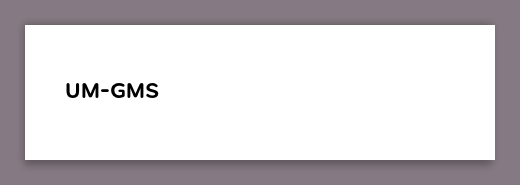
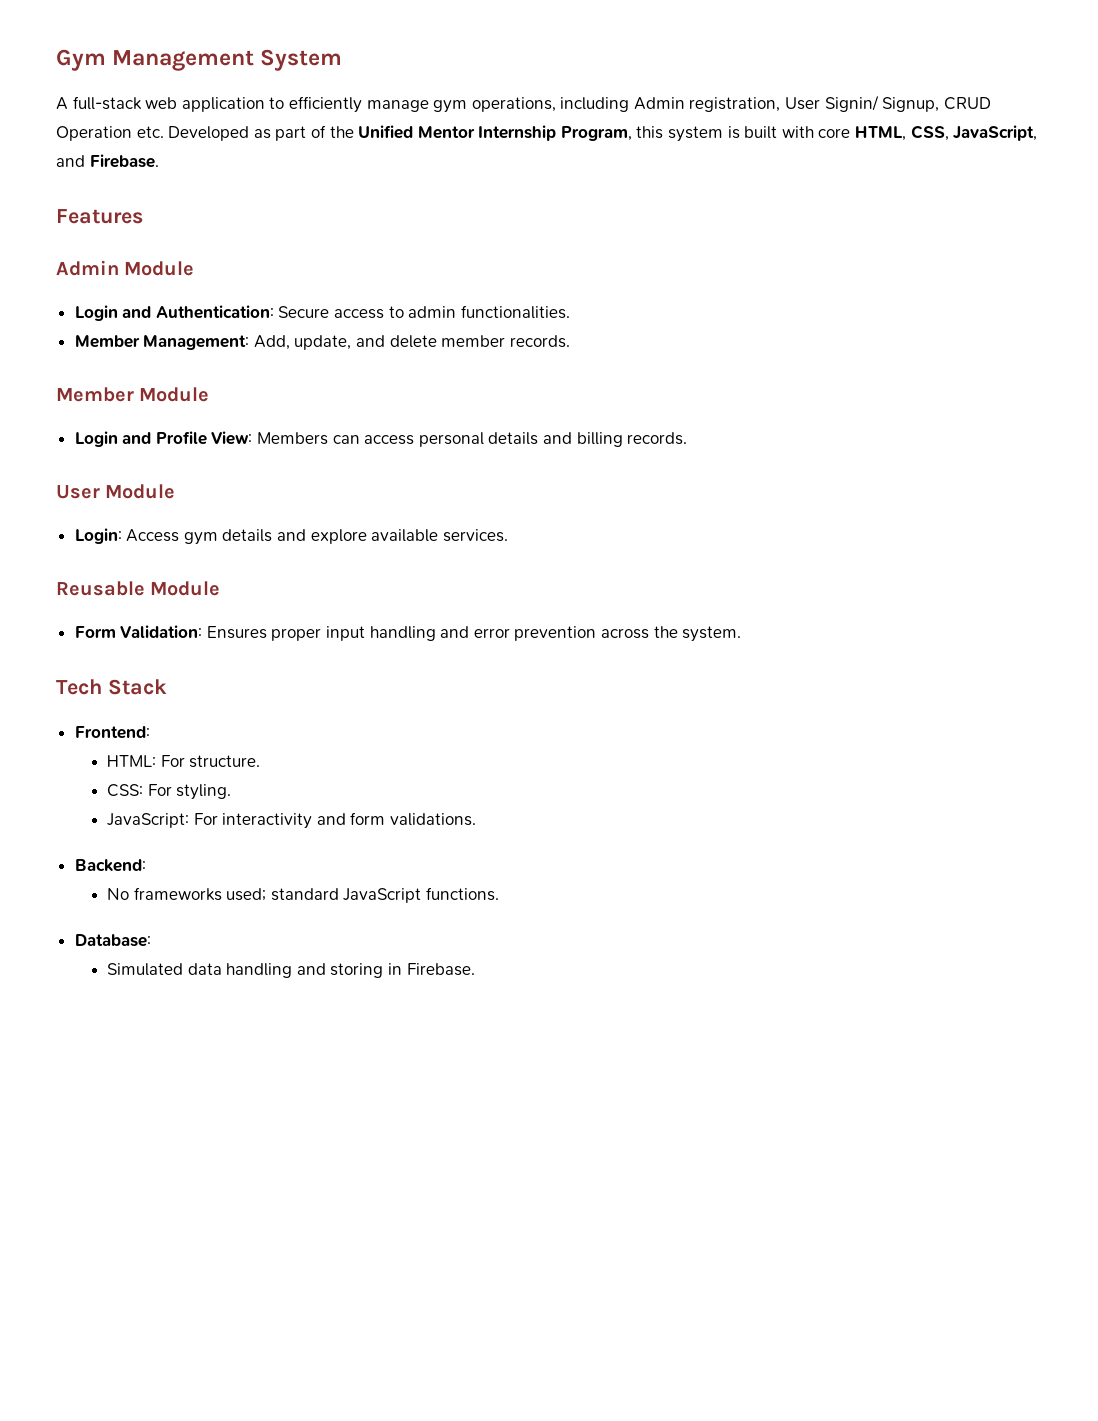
- UM-GMS
+ Gym Management System
+ A full-stack web application to efficiently manage gym operations, including Admin registration, User Signin/ Signup, CRUD Operation etc. Developed as part of the Unified Mentor Internship Program, this system is built with core HTML, CSS, JavaScript, and Firebase.
+ Features
+ Admin Module
+ Login and Authentication: Secure access to admin functionalities.
+ Member Management: Add, update, and delete member records.
+ Member Module
+ Login and Profile View: Members can access personal details and billing records.
+ User Module
+ Login: Access gym details and explore available services.
+ Reusable Module
+ Form Validation: Ensures proper input handling and error prevention across the system.
+ Tech Stack
+ Frontend:
+ HTML: For structure.
+ CSS: For styling.
+ JavaScript: For interactivity and form validations.
+ Backend:
+ No frameworks used; standard JavaScript functions.
+ Database:
+ Simulated data handling and storing in Firebase.

